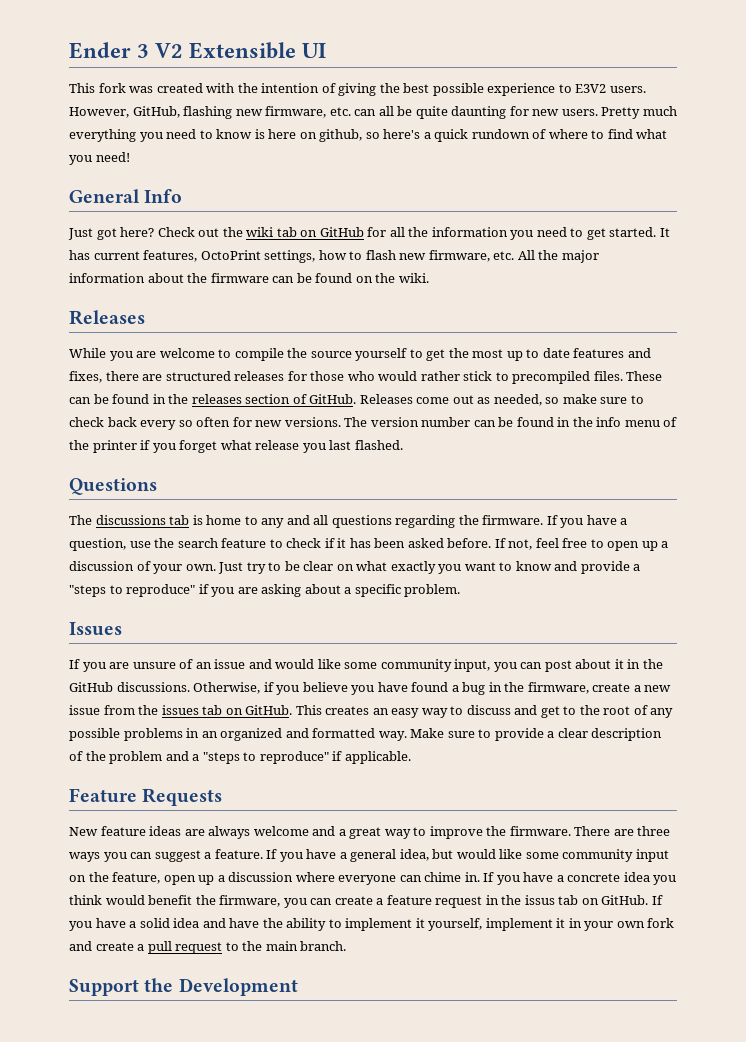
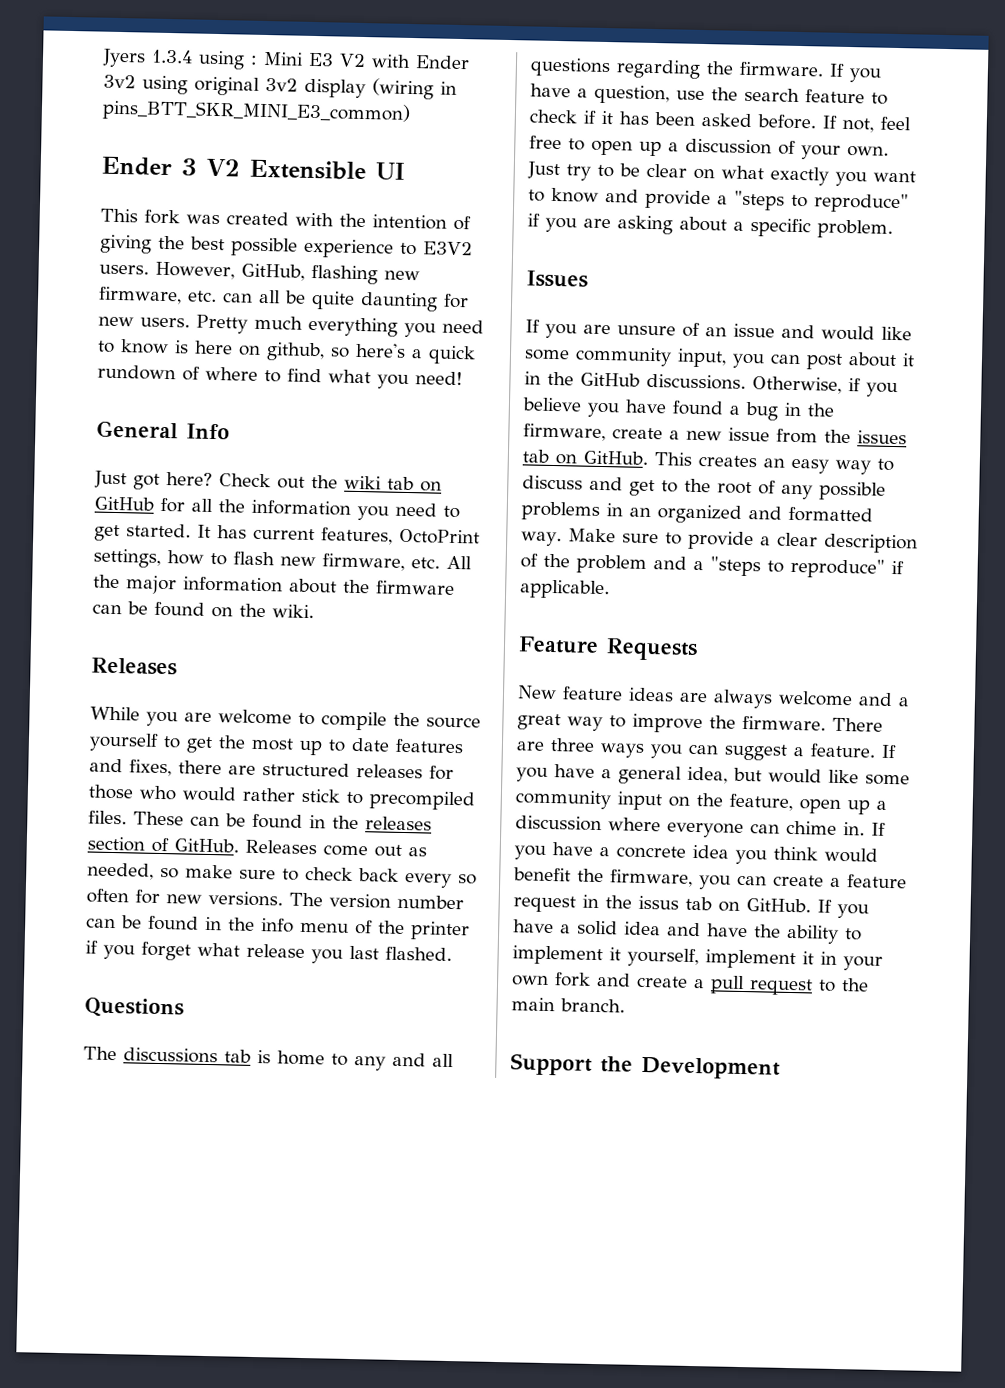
+ Jyers 1.3.4 using : Mini E3 V2 with Ender 3v2 using original 3v2 display (wiring in pins_BTT_SKR_MINI_E3_common)

